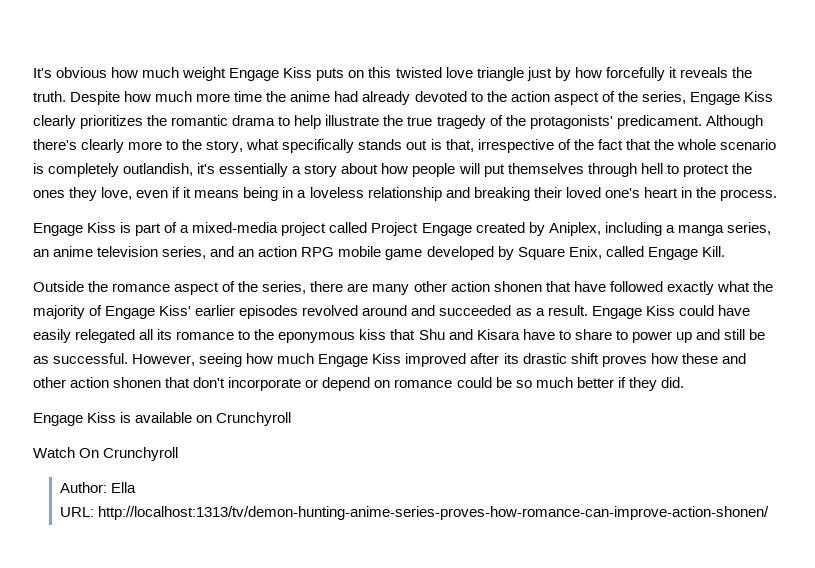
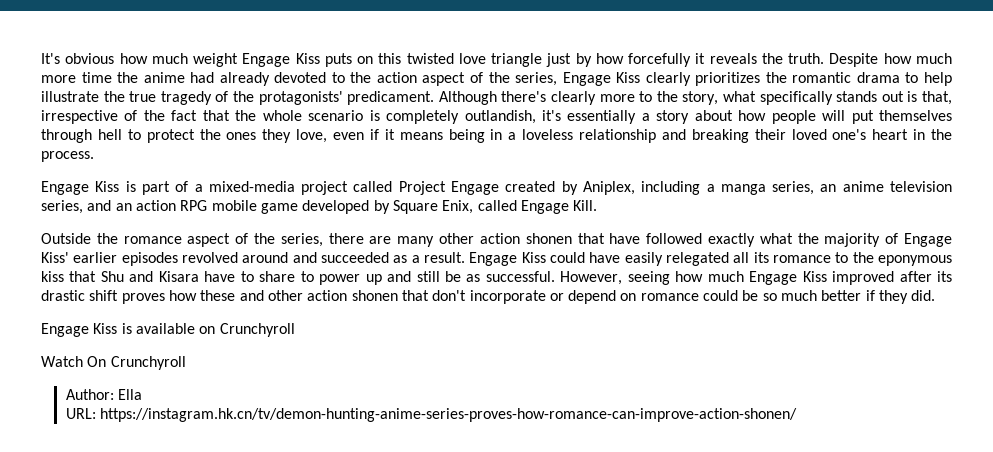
- URL: http://localhost:1313/tv/demon-hunting-anime-series-proves-how-romance-can-improve-action-shonen/
+ URL: https://instagram.hk.cn/tv/demon-hunting-anime-series-proves-how-romance-can-improve-action-shonen/

